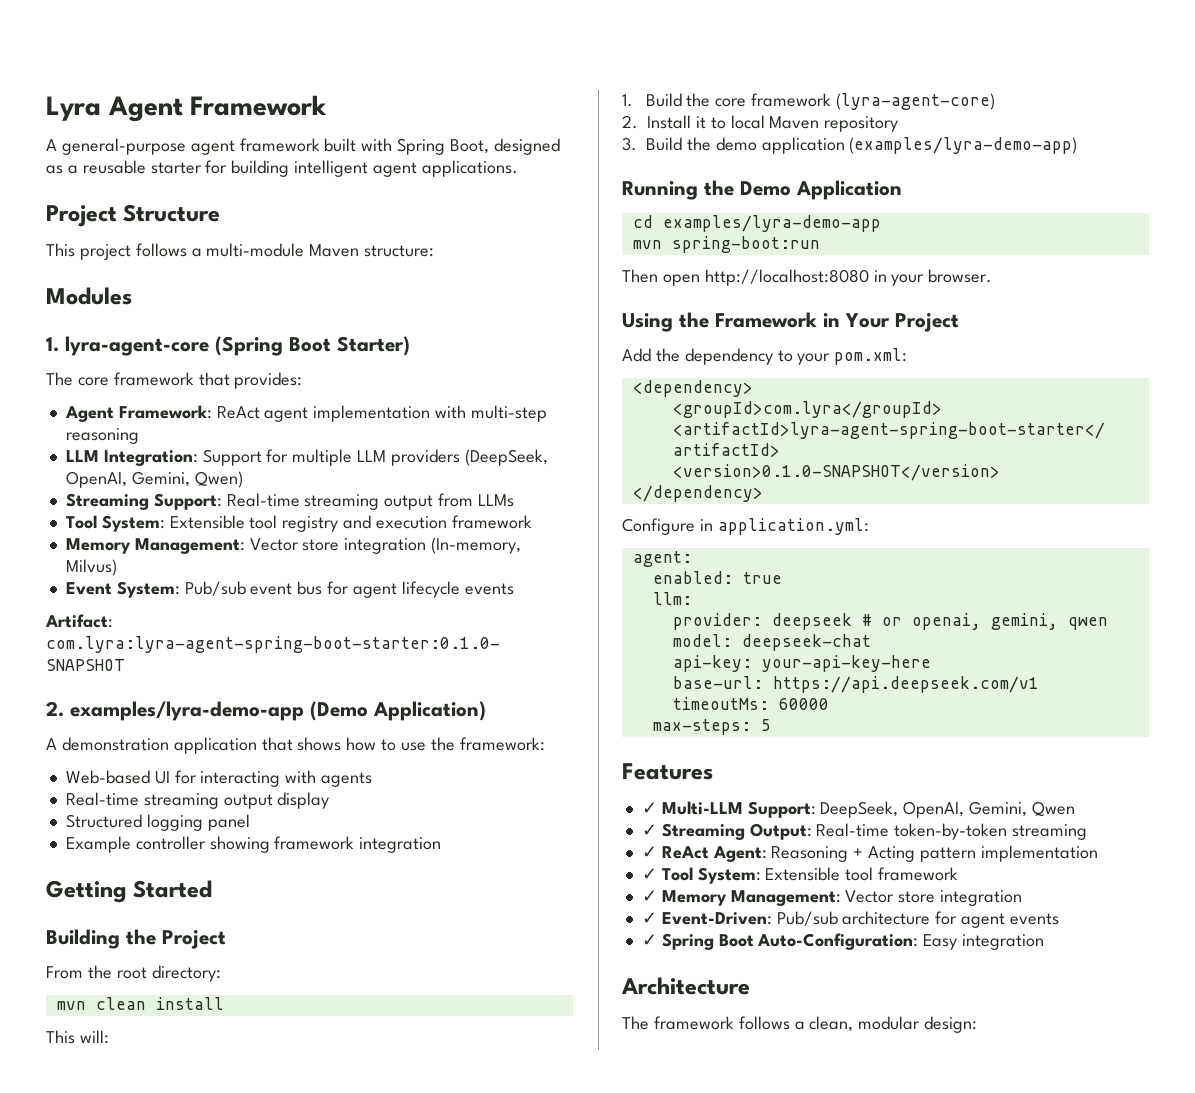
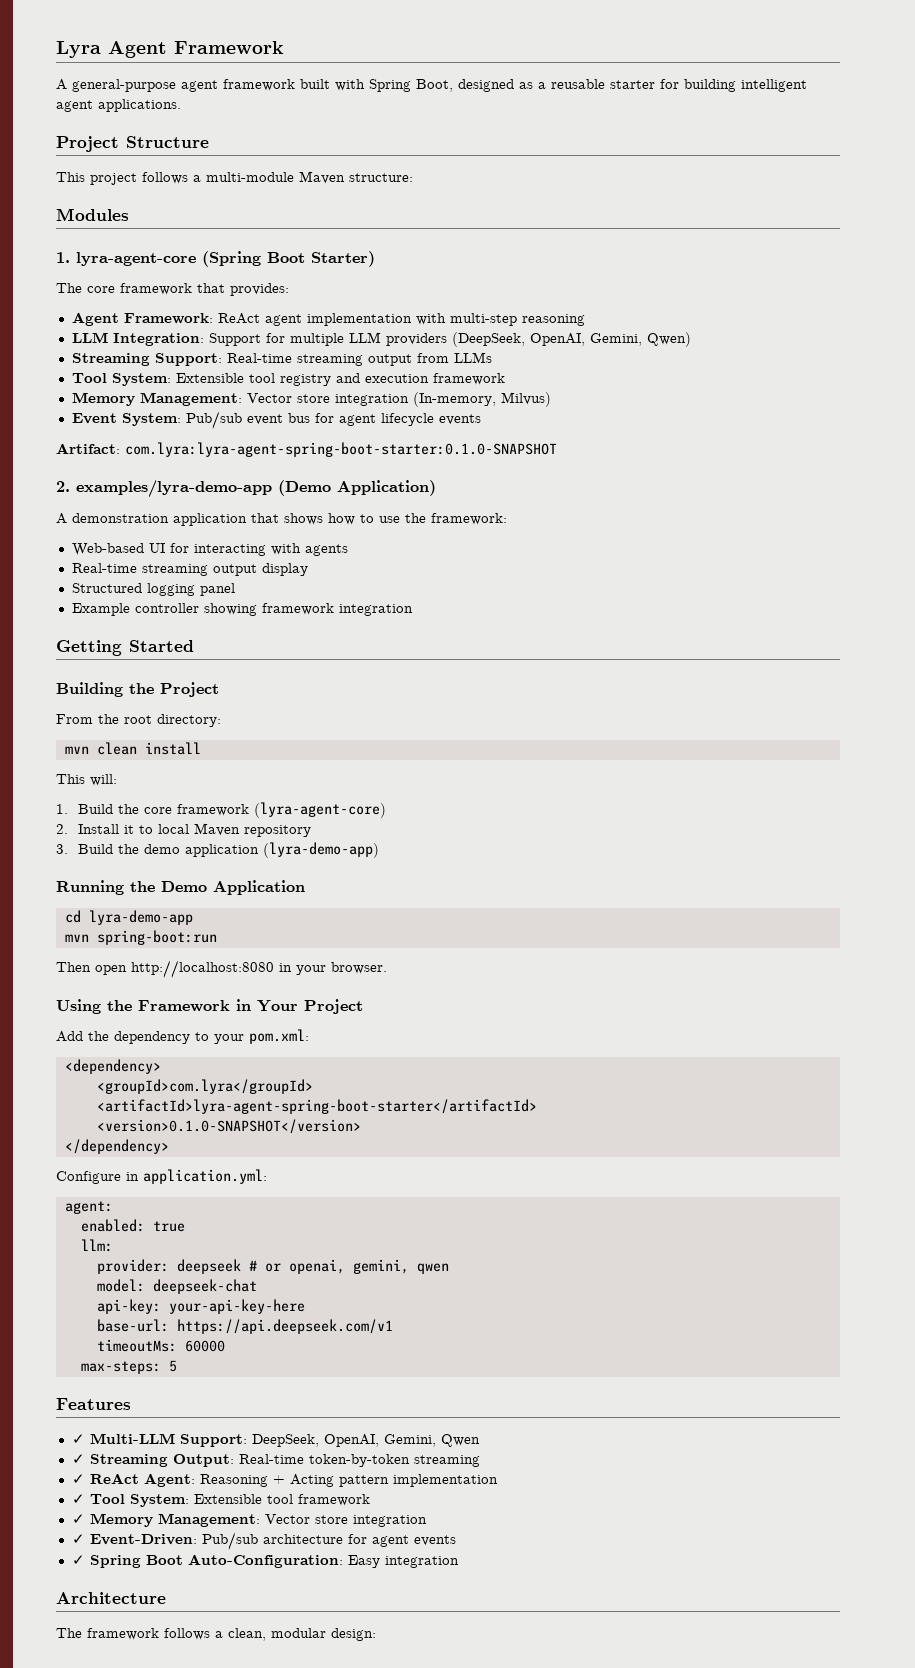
- 3. Build the demo application (examples/lyra-demo-app)
+ 3. Build the demo application (lyra-demo-app)
- cd examples/lyra-demo-app
+ cd lyra-demo-app

